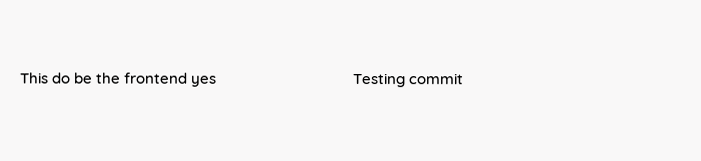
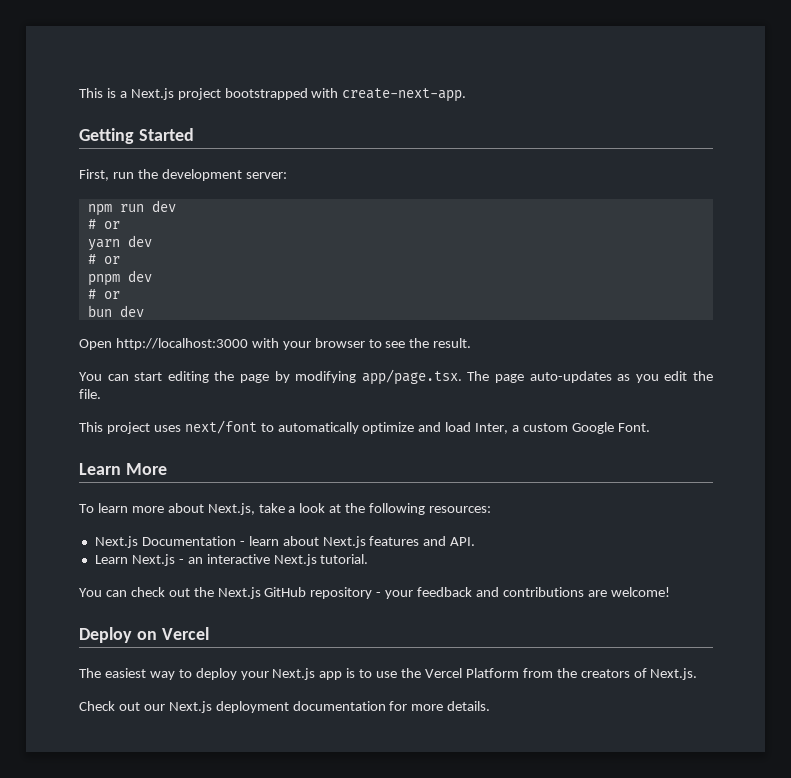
- This do be the frontend yes
- Testing commit
+ This is a Next.js project bootstrapped with create-next-app.
+ Getting Started
+ First, run the development server:
+ npm run dev
+ # or
+ yarn dev
+ # or
+ pnpm dev
+ # or
+ bun dev
+ Open http://localhost:3000 with your browser to see the result.
+ You can start editing the page by modifying app/page.tsx. The page auto-updates as you edit the file.
+ This project uses next/font to automatically optimize and load Inter, a custom Google Font.
+ Learn More
+ To learn more about Next.js, take a look at the following resources:
+ Next.js Documentation - learn about Next.js features and API.
+ Learn Next.js - an interactive Next.js tutorial.
+ You can check out the Next.js GitHub repository - your feedback and contributions are welcome!
+ Deploy on Vercel
+ The easiest way to deploy your Next.js app is to use the Vercel Platform from the creators of Next.js.
+ Check out our Next.js deployment documentation for more details.

